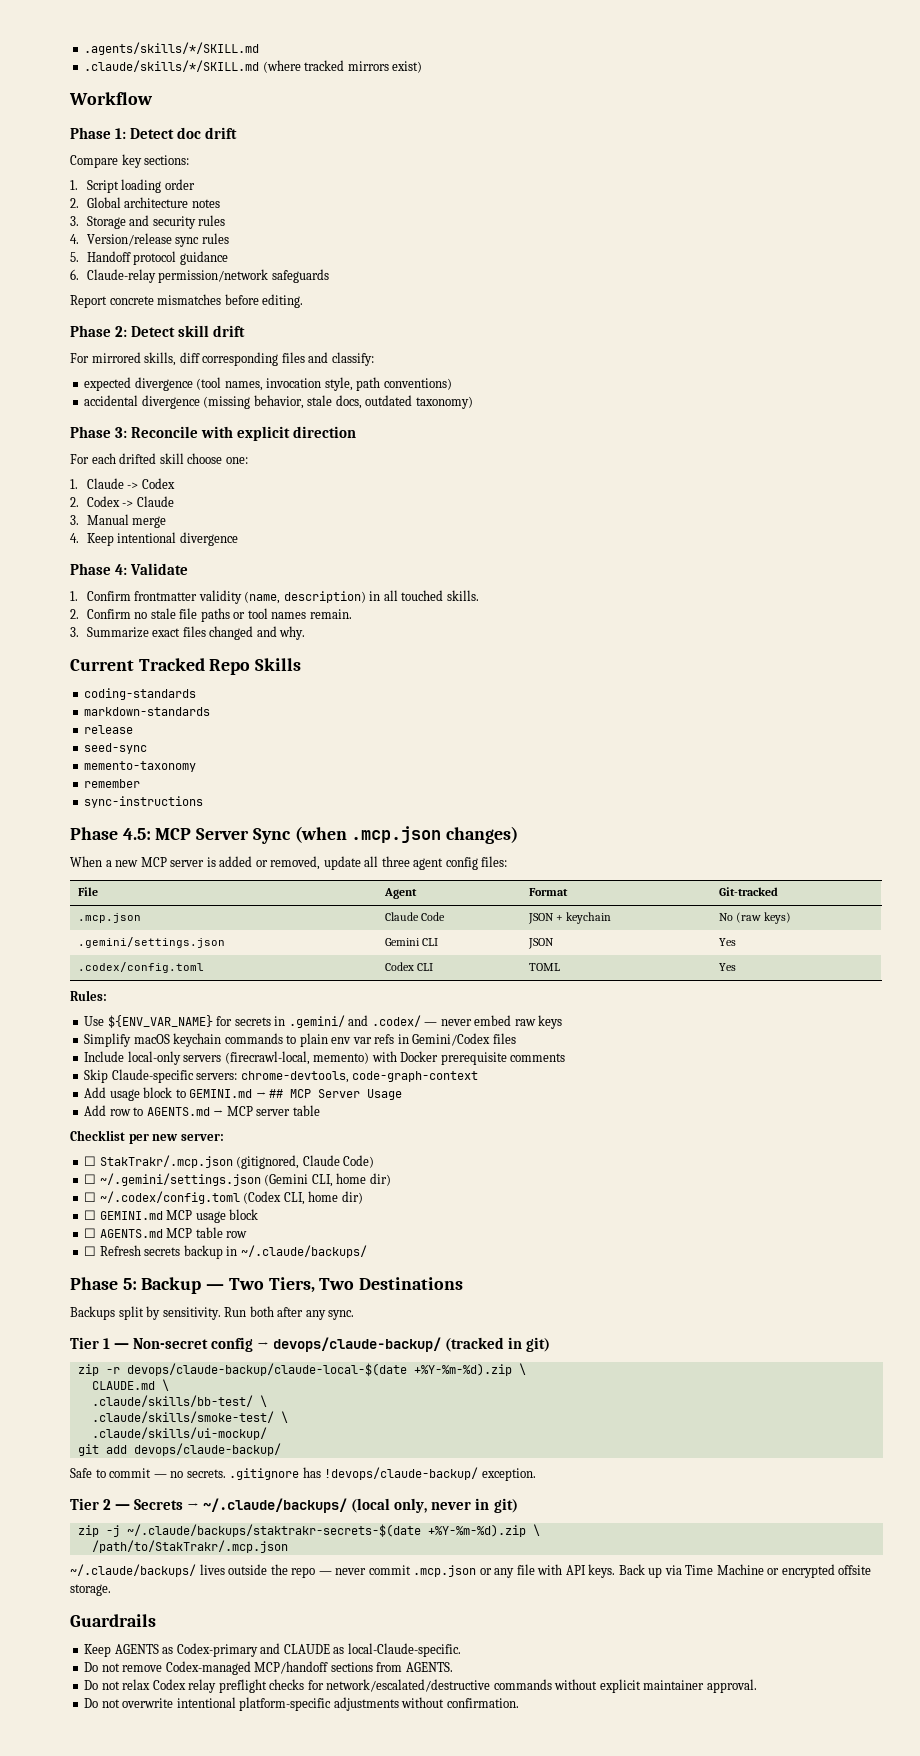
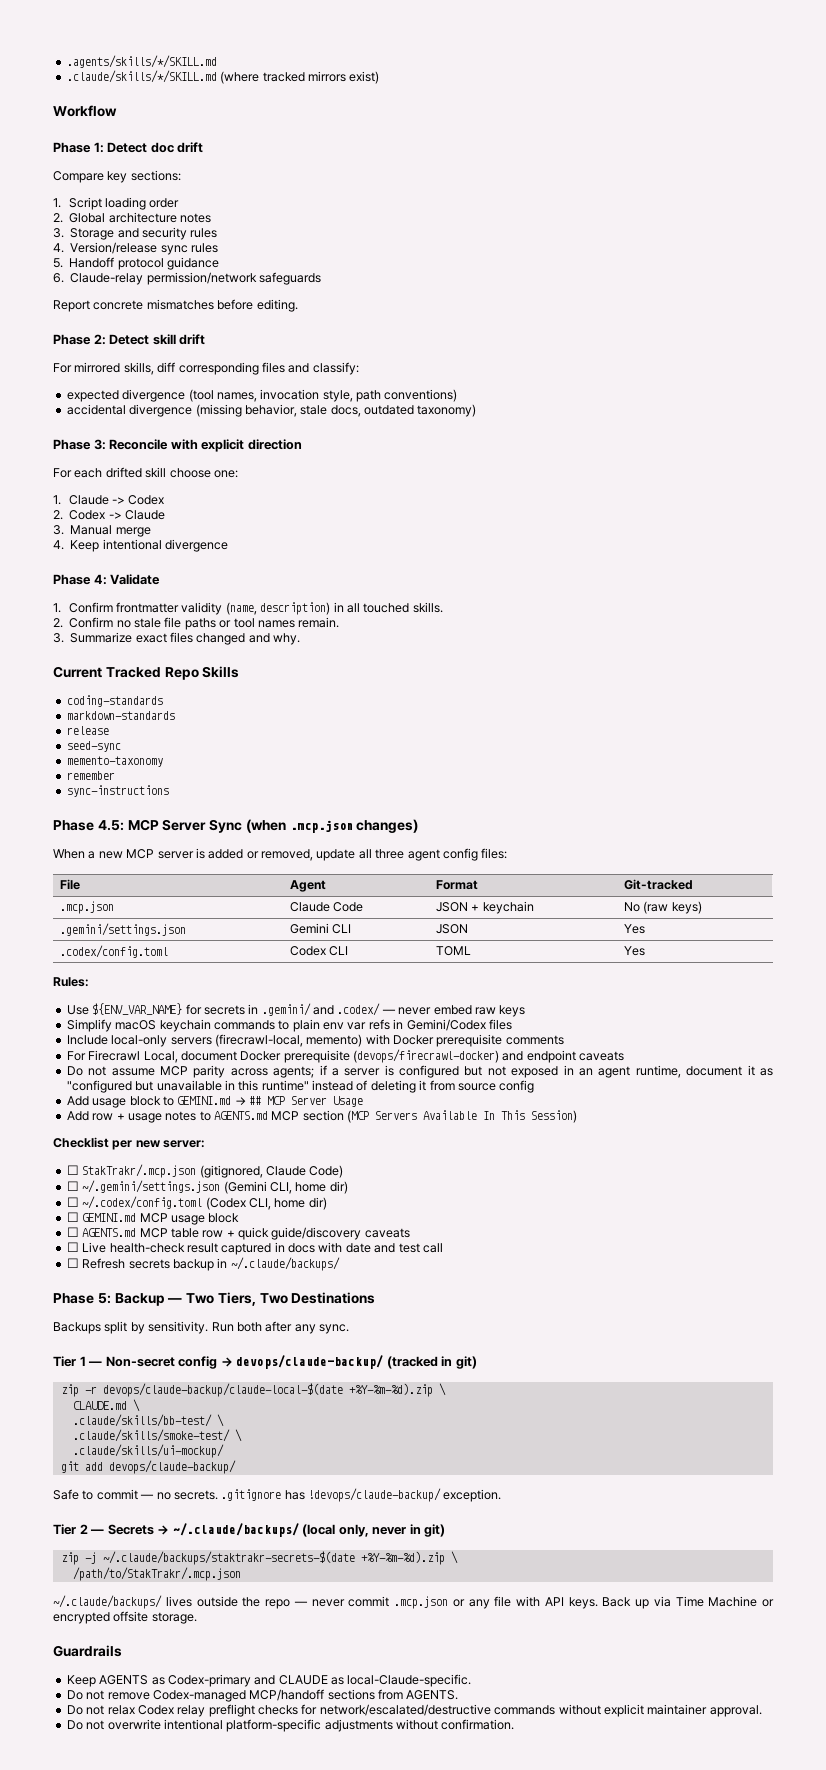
- Skip Claude-specific servers: chrome-devtools, code-graph-context
+ For Firecrawl Local, document Docker prerequisite (devops/firecrawl-docker) and endpoint caveats
+ Do not assume MCP parity across agents; if a server is configured but not exposed in an agent runtime, document it as "configured but unavailable in this runtime" instead of deleting it from source config
- Add row to AGENTS.md → MCP server table
+ Add row + usage notes to AGENTS.md MCP section (MCP Servers Available In This Session)
- ☐ AGENTS.md MCP table row
+ ☐ AGENTS.md MCP table row + quick guide/discovery caveats
+ ☐ Live health-check result captured in docs with date and test call

